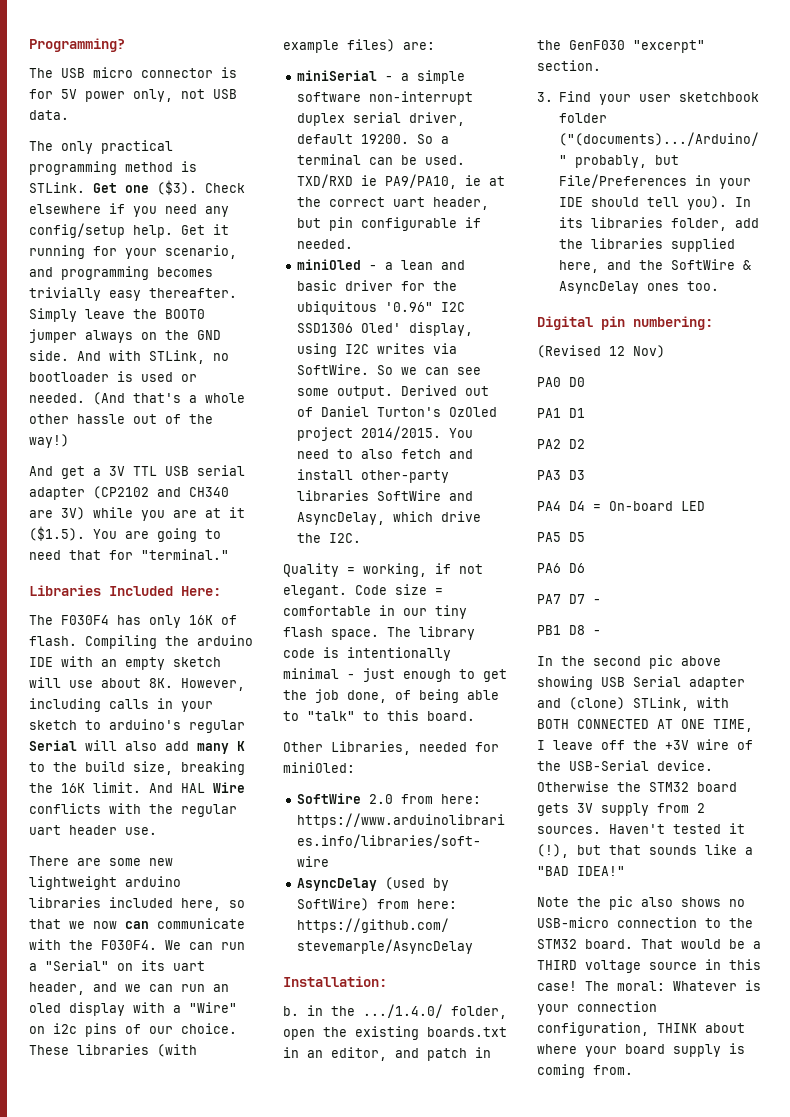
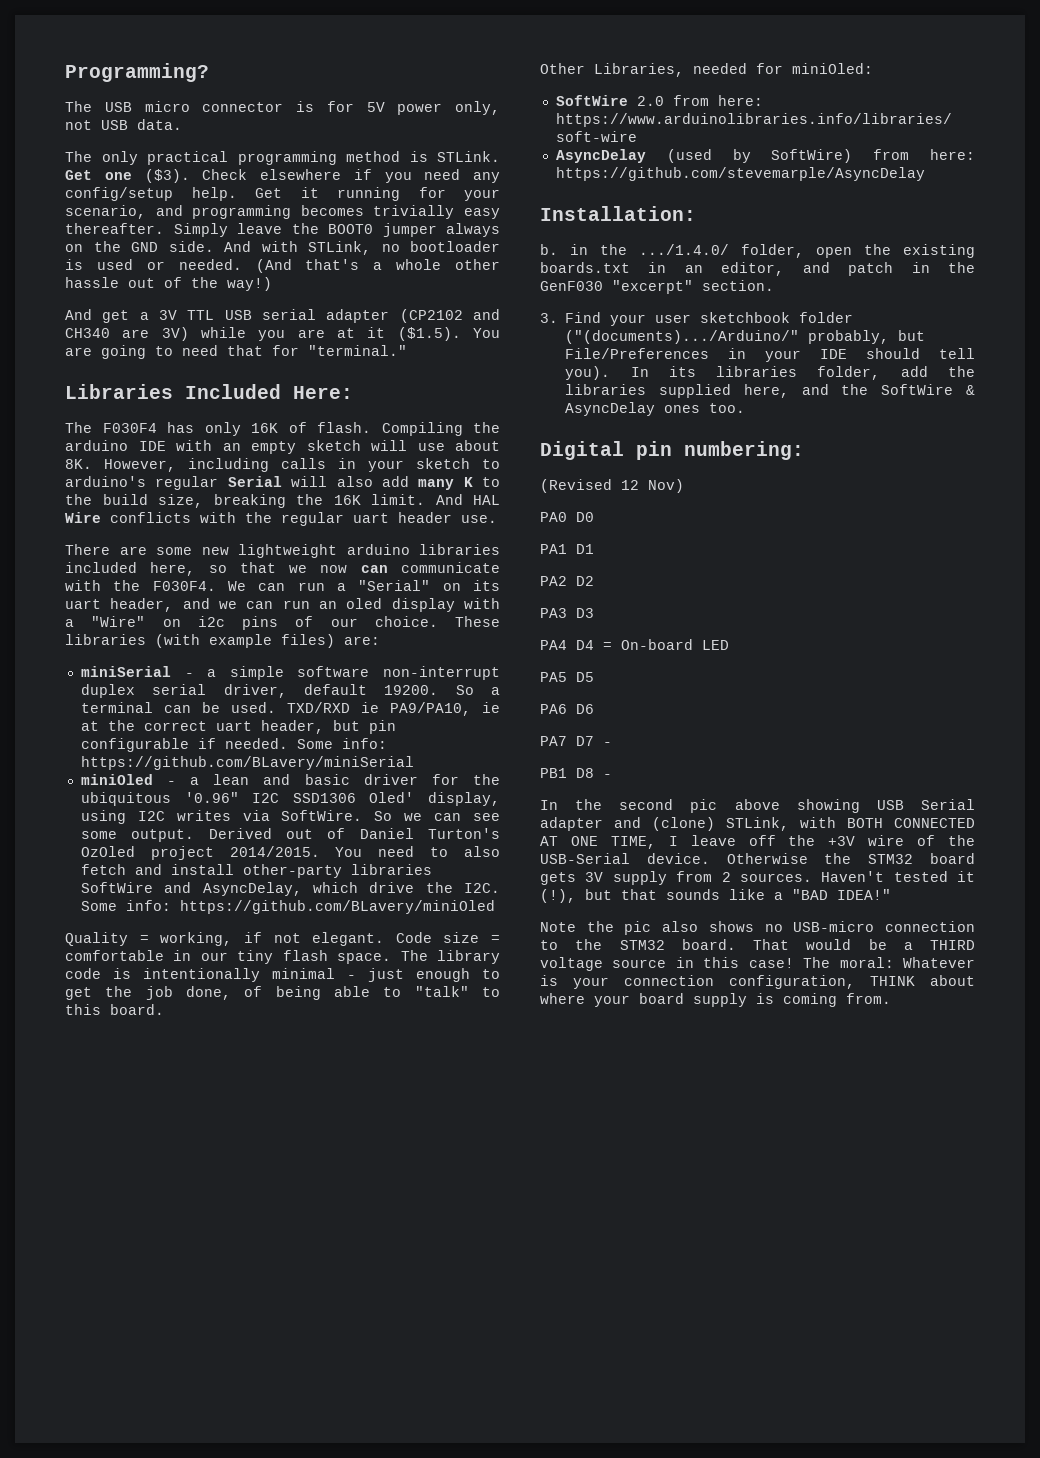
+ Some info: https://github.com/BLavery/miniSerial
- You need to also fetch and install other-party libraries SoftWire and AsyncDelay, which drive the I2C.
+ You need to also fetch and install other-party libraries SoftWire and AsyncDelay, which drive the I2C. Some info: https://github.com/BLavery/miniOled

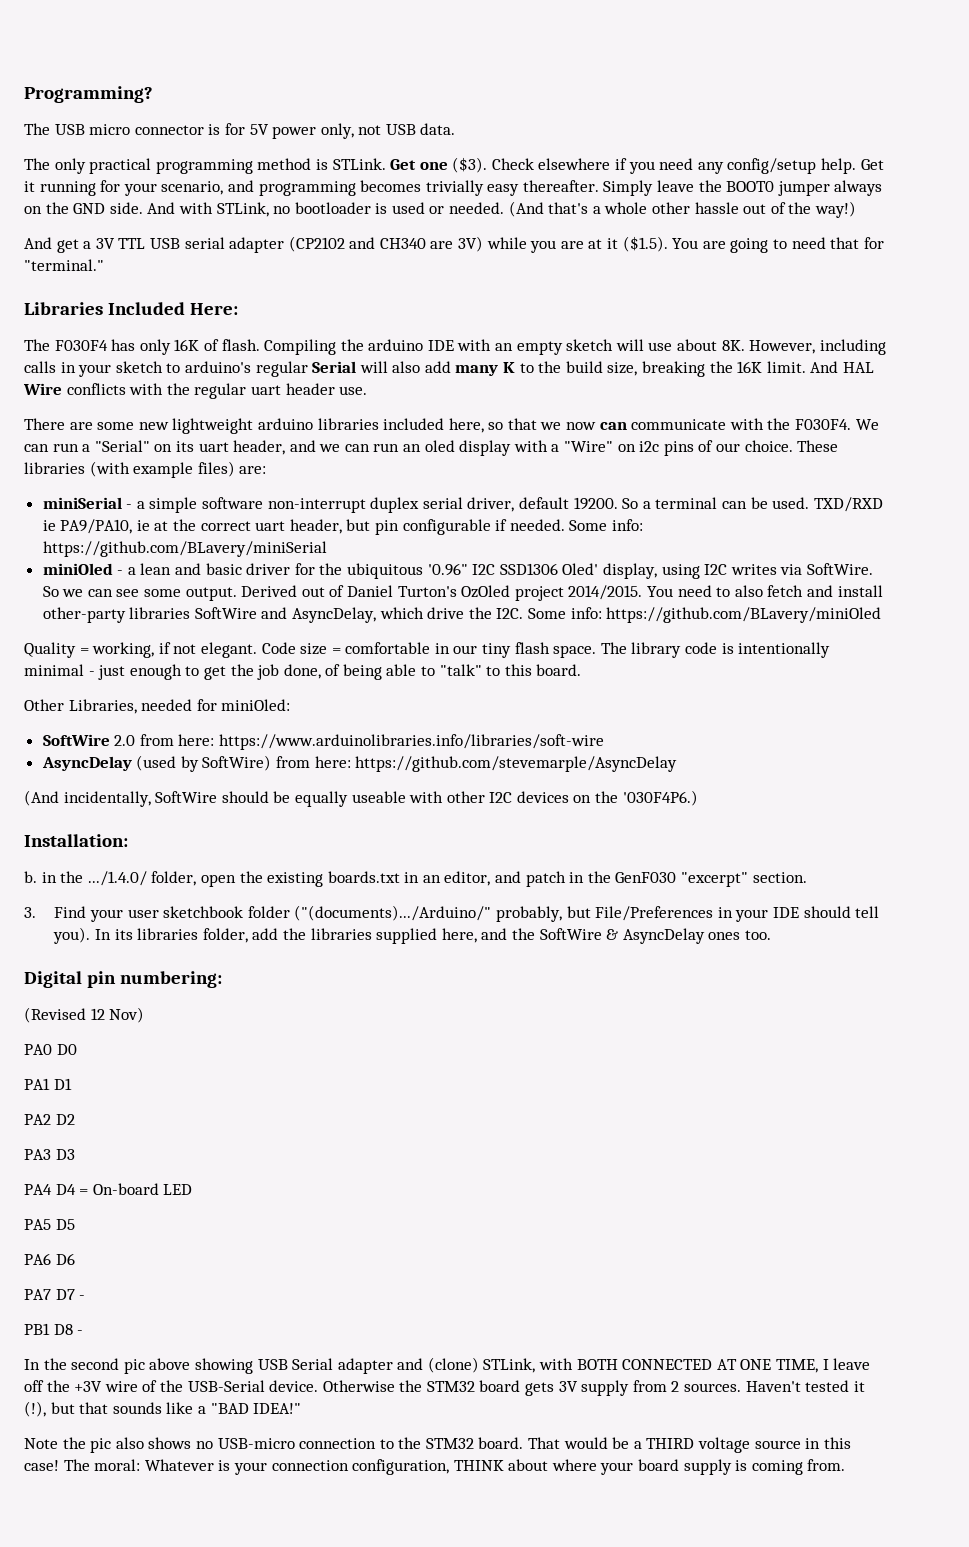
+ (And incidentally, SoftWire should be equally useable with other I2C devices on the '030F4P6.)

